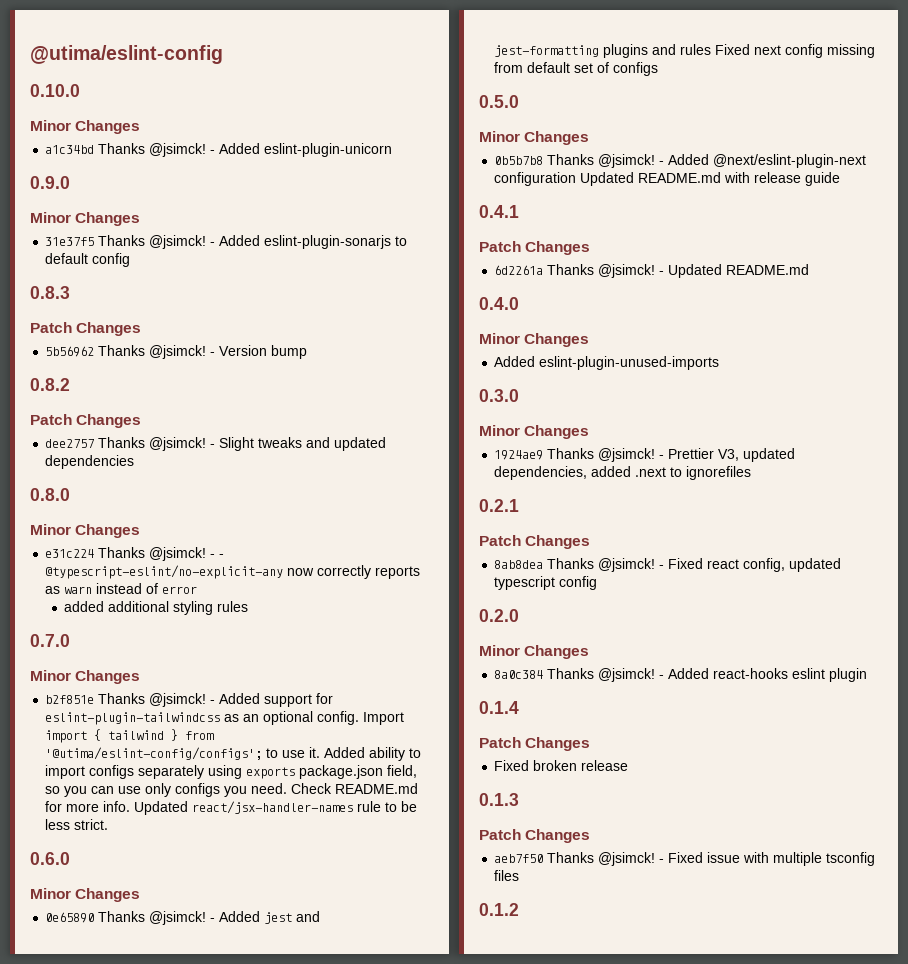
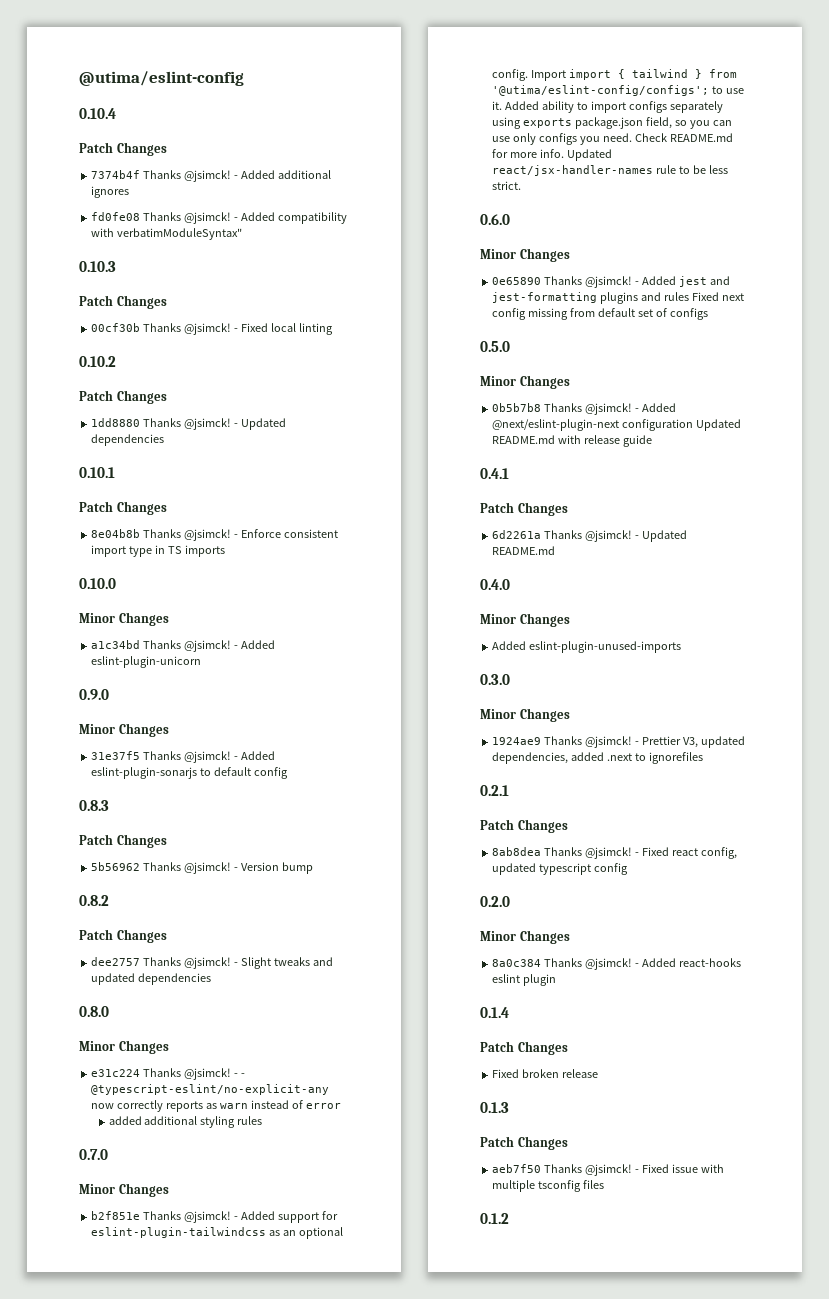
+ 0.10.4
+ Patch Changes
+ 7374b4f Thanks @jsimck! - Added additional ignores
+ fd0fe08 Thanks @jsimck! - Added compatibility with verbatimModuleSyntax"
+ 0.10.3
+ Patch Changes
+ 00cf30b Thanks @jsimck! - Fixed local linting
+ 0.10.2
+ Patch Changes
+ 1dd8880 Thanks @jsimck! - Updated dependencies
+ 0.10.1
+ Patch Changes
+ 8e04b8b Thanks @jsimck! - Enforce consistent import type in TS imports

